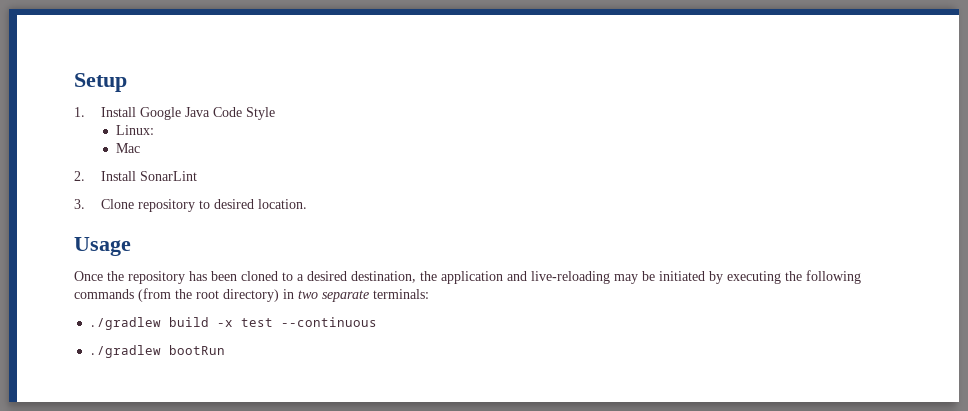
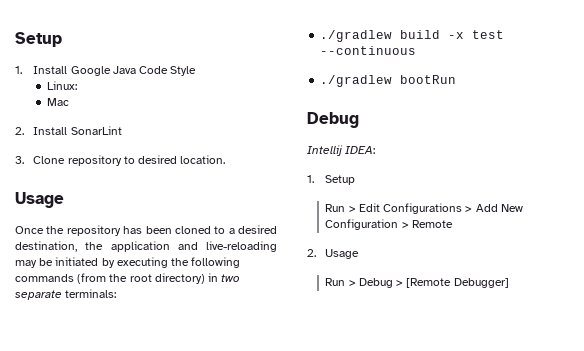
  ./gradlew bootRun
+ Debug
+ Intellij IDEA:
+ 1. Setup
+ Run > Edit Configurations > Add New Configuration > Remote
+ 2. Usage
+ Run > Debug > [Remote Debugger]

